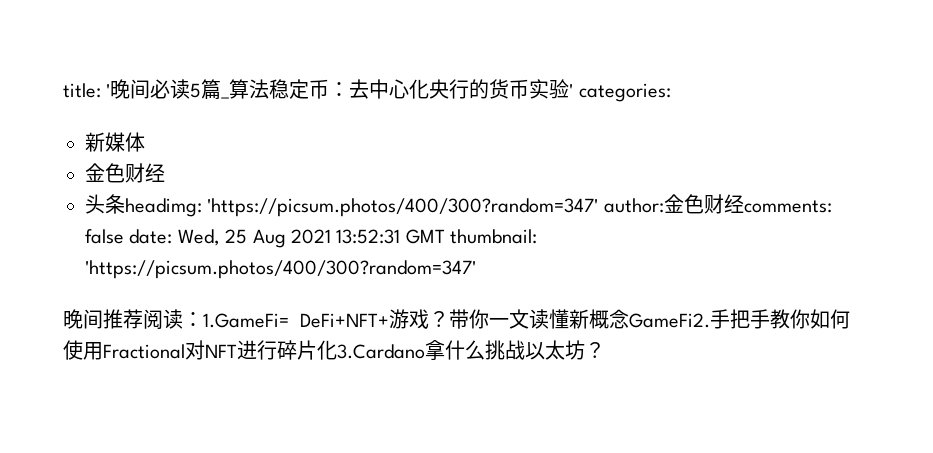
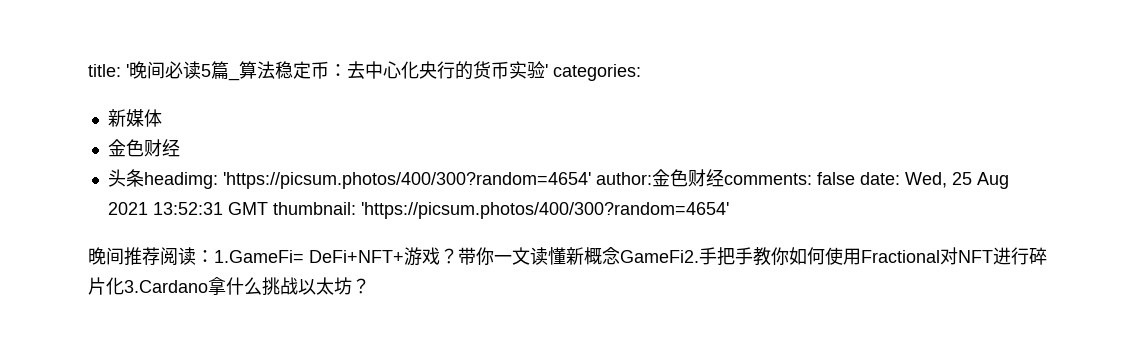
- 头条headimg: 'https://picsum.photos/400/300?random=347' author:金色财经comments: false date: Wed, 25 Aug 2021 13:52:31 GMT thumbnail: 'https://picsum.photos/400/300?random=347'
+ 头条headimg: 'https://picsum.photos/400/300?random=4654' author:金色财经comments: false date: Wed, 25 Aug 2021 13:52:31 GMT thumbnail: 'https://picsum.photos/400/300?random=4654'

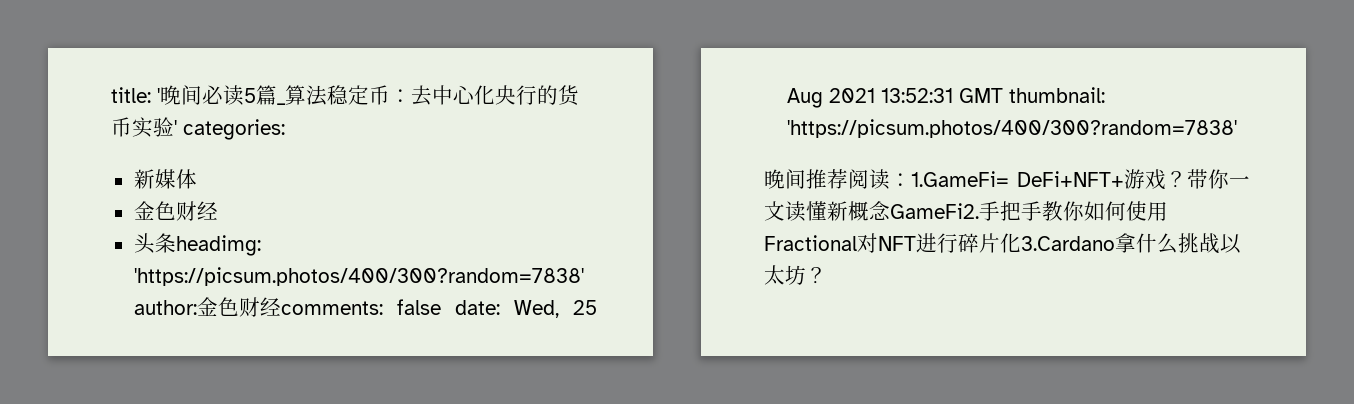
- 头条headimg: 'https://picsum.photos/400/300?random=4654' author:金色财经comments: false date: Wed, 25 Aug 2021 13:52:31 GMT thumbnail: 'https://picsum.photos/400/300?random=4654'
+ 头条headimg: 'https://picsum.photos/400/300?random=7838' author:金色财经comments: false date: Wed, 25 Aug 2021 13:52:31 GMT thumbnail: 'https://picsum.photos/400/300?random=7838'

